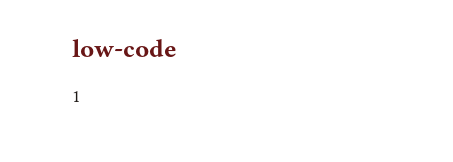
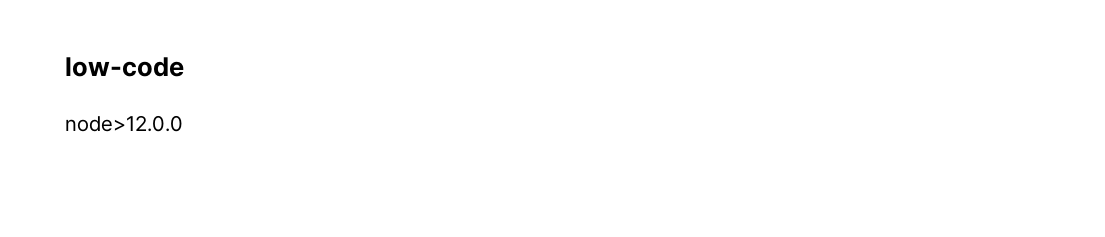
- 1
+ node>12.0.0

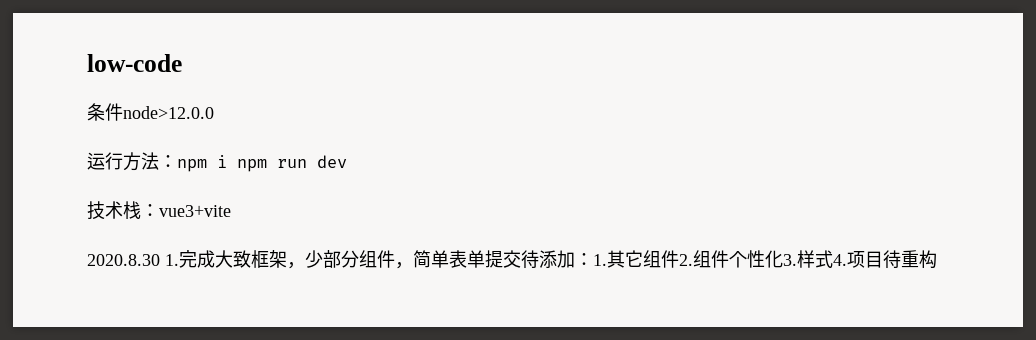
- node>12.0.0
+ 条件node>12.0.0
+ 运行方法：npm i npm run dev
+ 技术栈：vue3+vite
+ 2020.8.30 1.完成大致框架，少部分组件，简单表单提交待添加：1.其它组件2.组件个性化3.样式4.项目待重构

